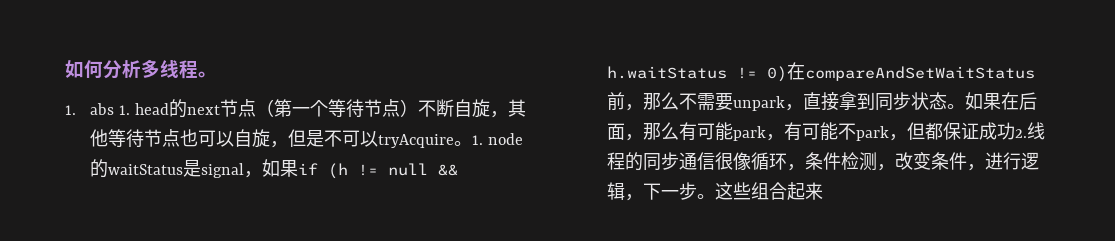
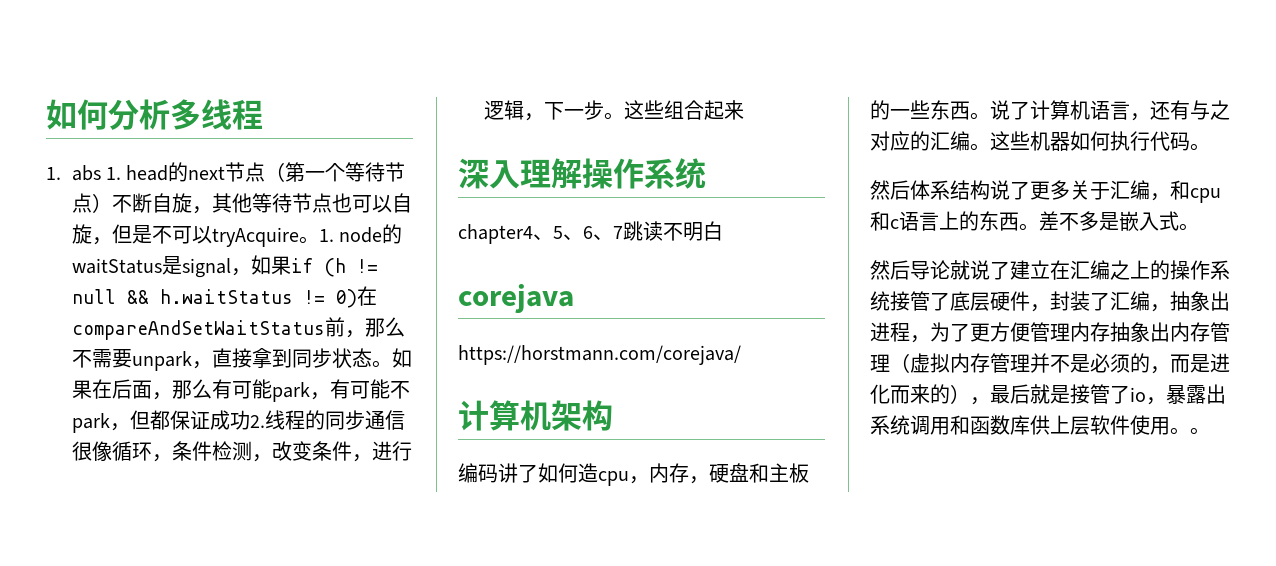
- 如何分析多线程。
+ 如何分析多线程
+ 深入理解操作系统
+ chapter4、5、6、7跳读不明白
+ corejava
+ https://horstmann.com/corejava/
+ 计算机架构
+ 编码讲了如何造cpu，内存，硬盘和主板的一些东西。说了计算机语言，还有与之对应的汇编。这些机器如何执行代码。
+ 然后体系结构说了更多关于汇编，和cpu和c语言上的东西。差不多是嵌入式。
+ 然后导论就说了建立在汇编之上的操作系统接管了底层硬件，封装了汇编，抽象出进程，为了更方便管理内存抽象出内存管理（虚拟内存管理并不是必须的，而是进化而来的），最后就是接管了io，暴露出系统调用和函数库供上层软件使用。。

